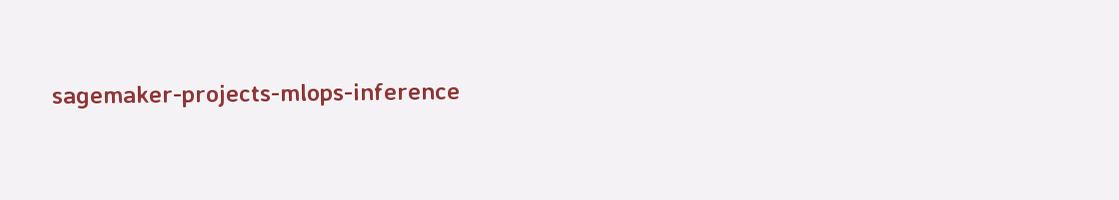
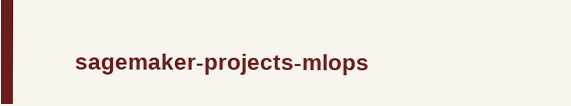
- sagemaker-projects-mlops-inference
+ sagemaker-projects-mlops

